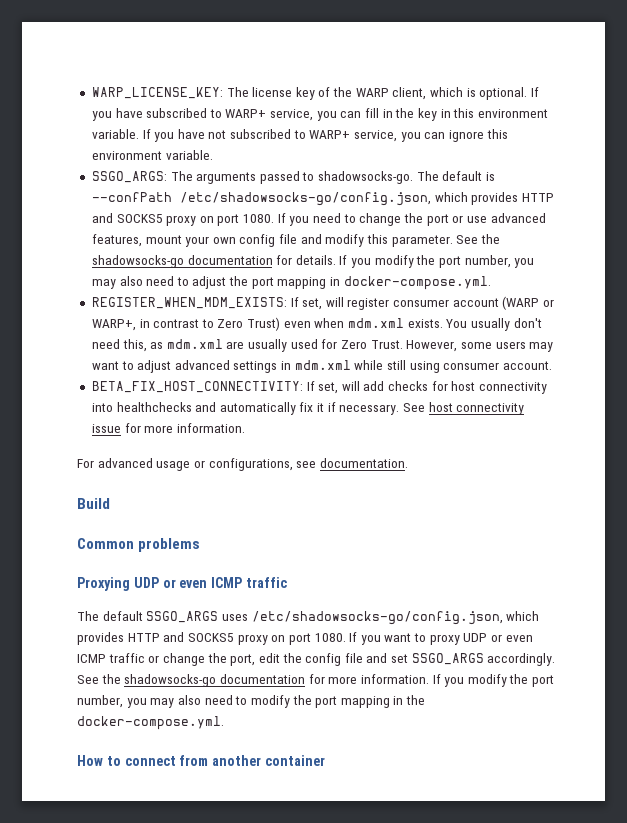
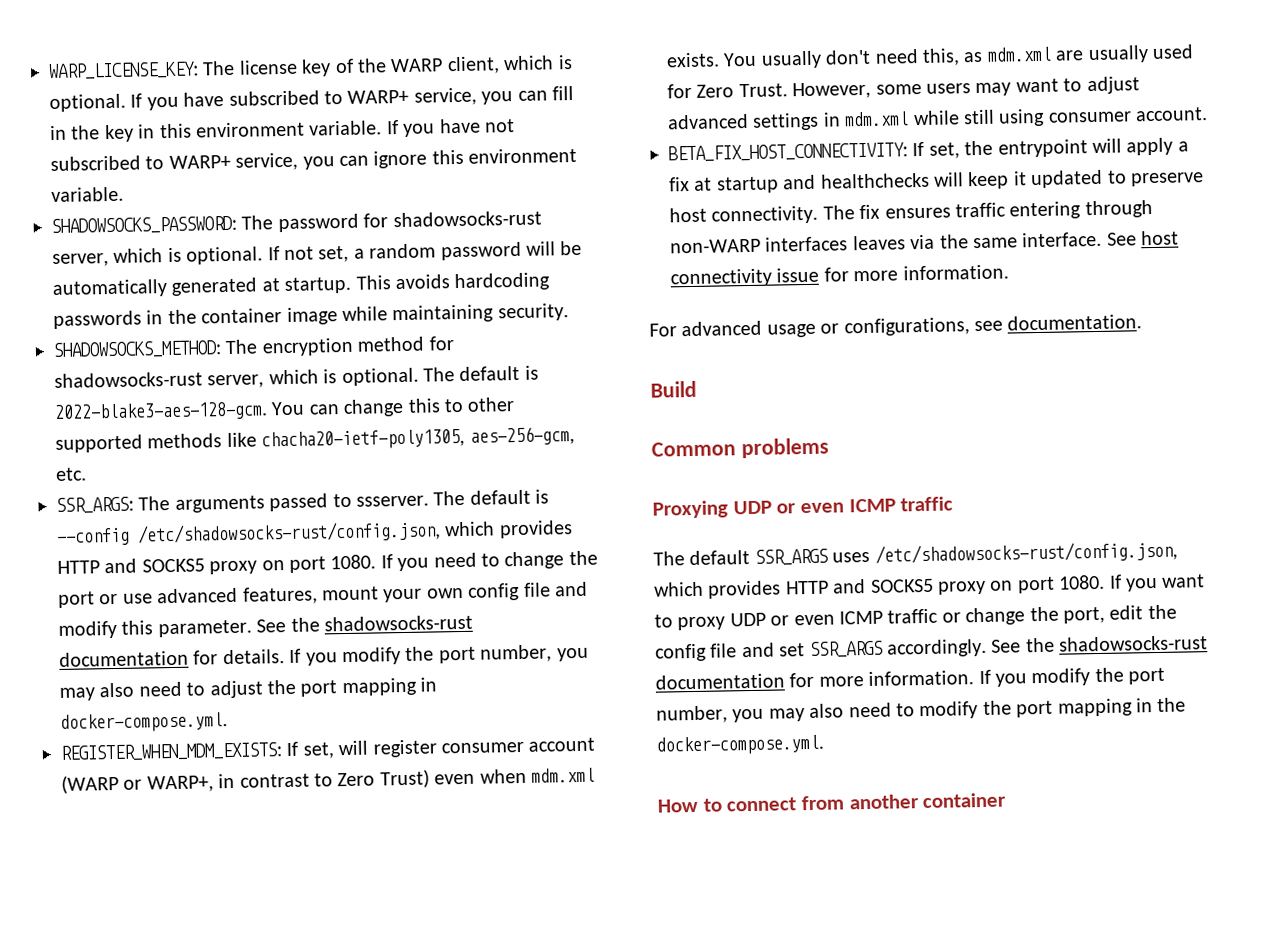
- SSGO_ARGS: The arguments passed to shadowsocks-go. The default is --confPath /etc/shadowsocks-go/config.json, which provides HTTP and SOCKS5 proxy on port 1080.
+ SHADOWSOCKS_PASSWORD: The password for shadowsocks-rust server, which is optional. If not set, a random password will be automatically generated at startup. This avoids hardcoding passwords in the container image while maintaining security.
+ SHADOWSOCKS_METHOD: The encryption method for shadowsocks-rust server, which is optional. The default is 2022-blake3-aes-128-gcm. You can change this to other supported methods like chacha20-ietf-poly1305, aes-256-gcm, etc.
+ SSR_ARGS: The arguments passed to ssserver. The default is --config /etc/shadowsocks-rust/config.json, which provides HTTP and SOCKS5 proxy on port 1080.
- See the shadowsocks-go documentation for details.
+ See the shadowsocks-rust documentation for details.
- BETA_FIX_HOST_CONNECTIVITY: If set, will add checks for host connectivity into healthchecks and automatically fix it if necessary.
+ BETA_FIX_HOST_CONNECTIVITY: If set, the entrypoint will apply a fix at startup and healthchecks will keep it updated to preserve host connectivity. The fix ensures traffic entering through non-WARP interfaces leaves via the same interface.
- The default SSGO_ARGS uses /etc/shadowsocks-go/config.json, which provides HTTP and SOCKS5 proxy on port 1080.
+ The default SSR_ARGS uses /etc/shadowsocks-rust/config.json, which provides HTTP and SOCKS5 proxy on port 1080.
- If you want to proxy UDP or even ICMP traffic or change the port, edit the config file and set SSGO_ARGS accordingly.
+ If you want to proxy UDP or even ICMP traffic or change the port, edit the config file and set SSR_ARGS accordingly.
- See the shadowsocks-go documentation for more information.
+ See the shadowsocks-rust documentation for more information.

